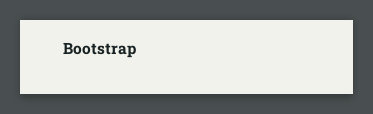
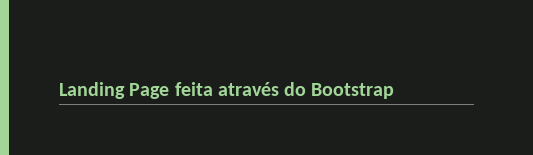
- Bootstrap
+ Landing Page feita através do Bootstrap

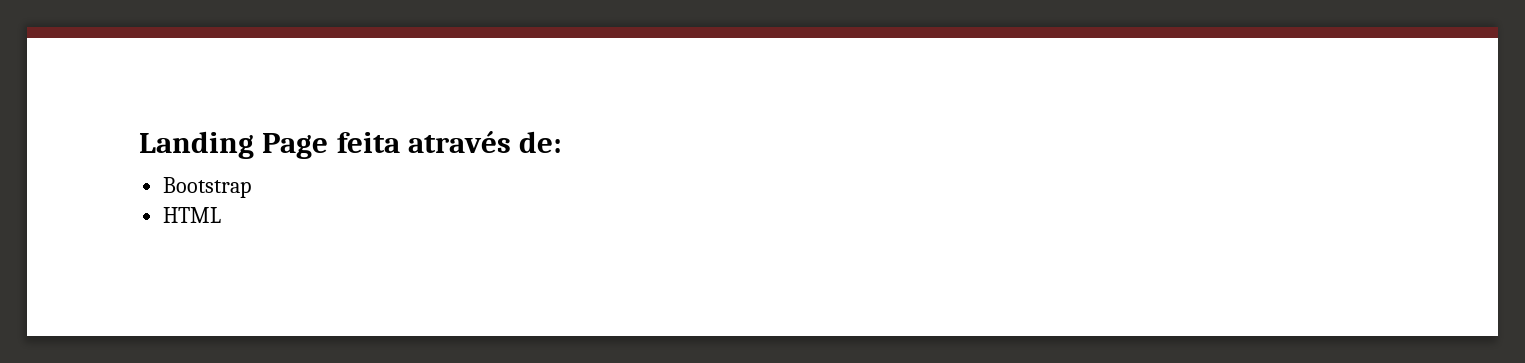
- Landing Page feita através do Bootstrap
+ Landing Page feita através de:
+ Bootstrap
+ HTML

